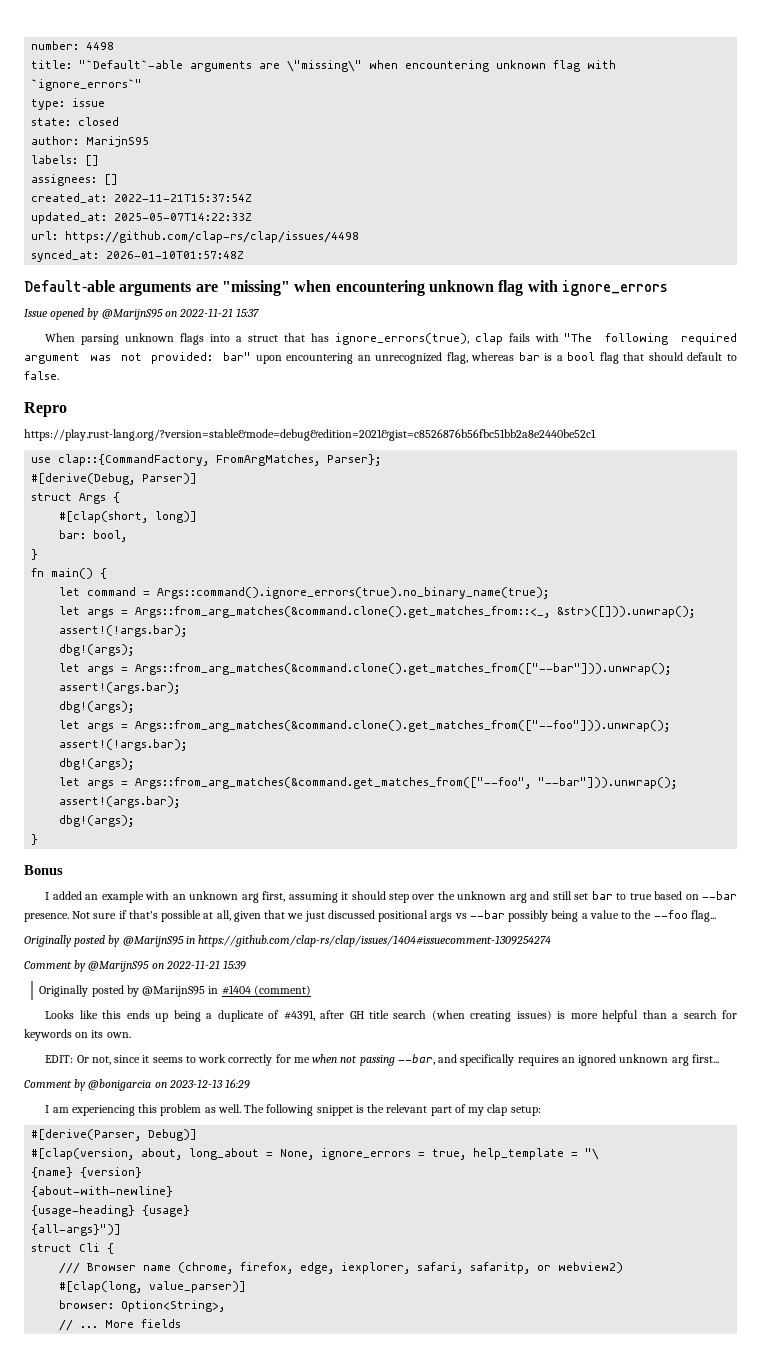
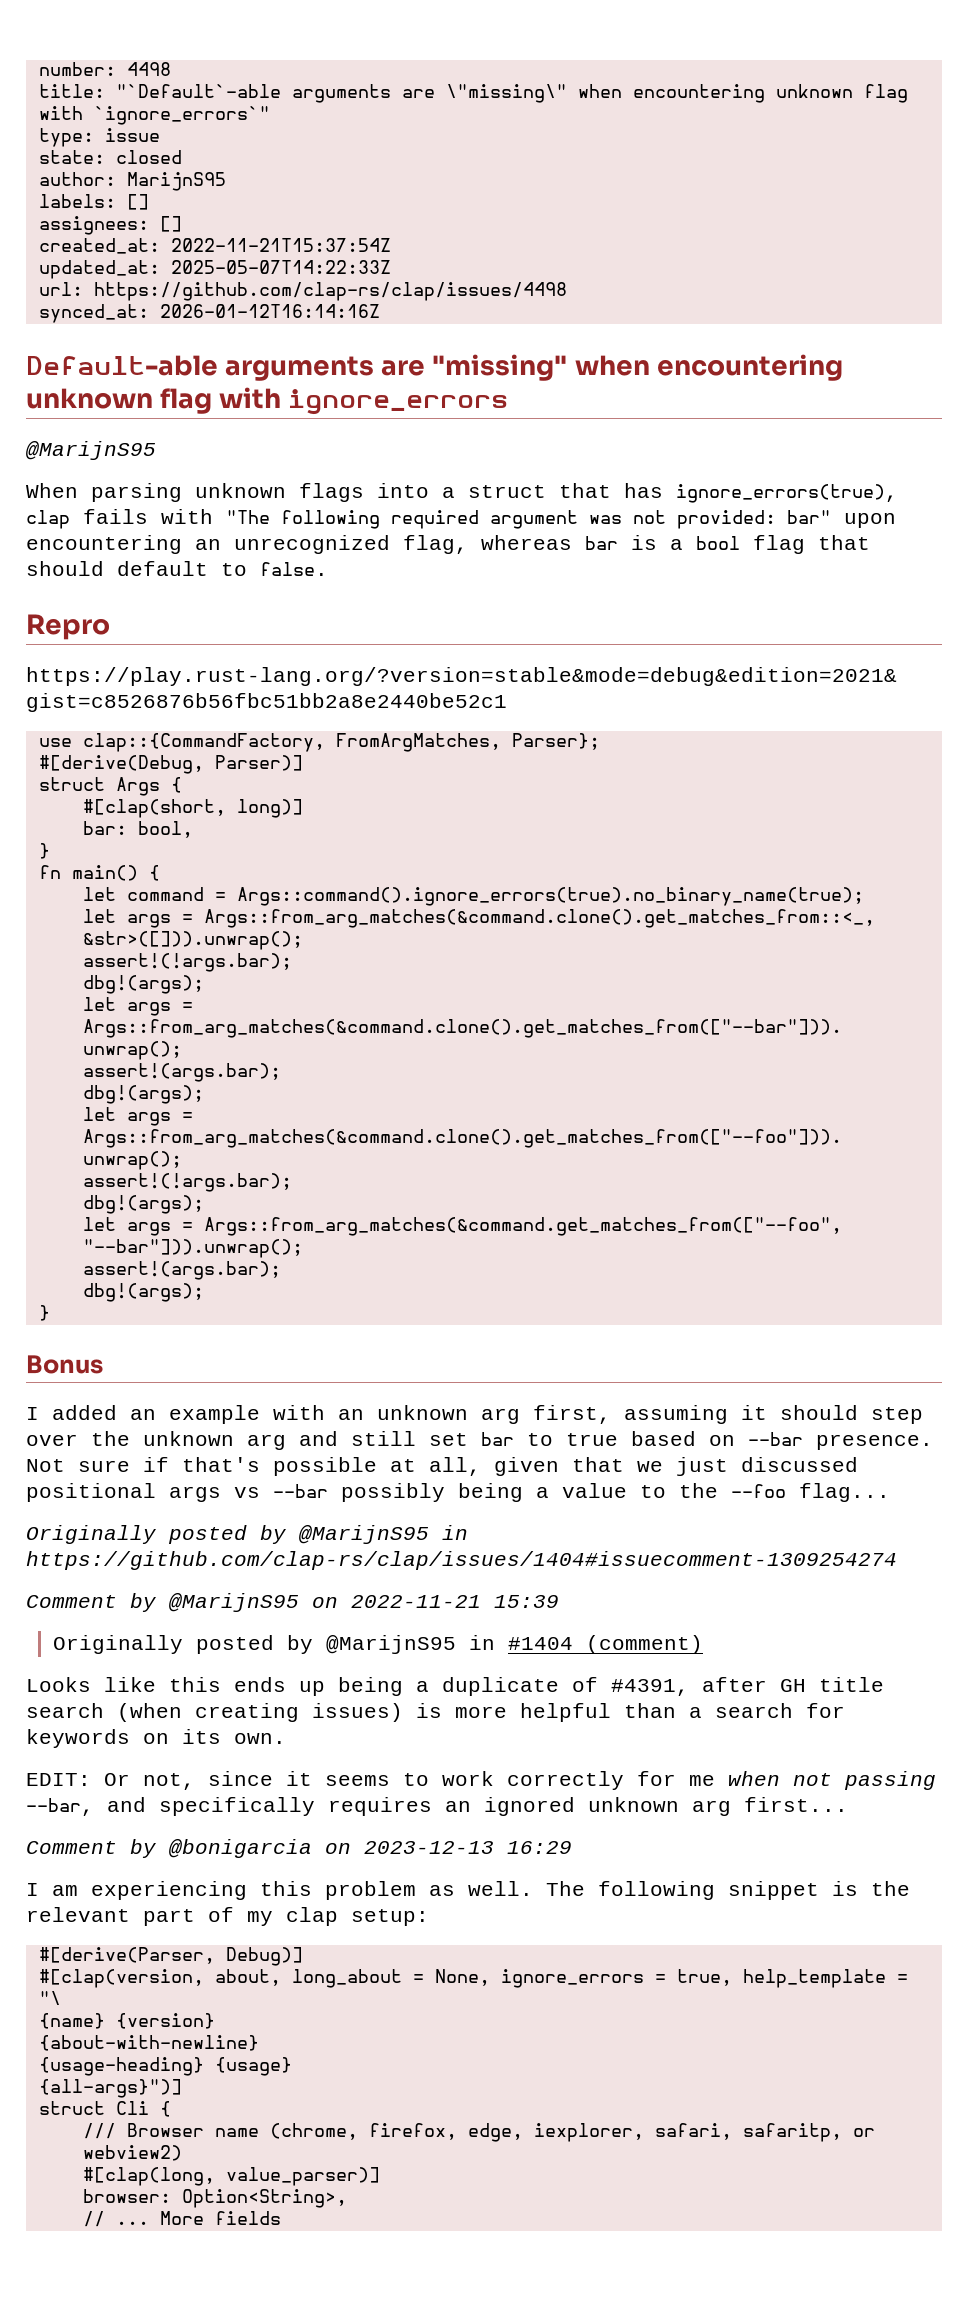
- synced_at: 2026-01-10T01:57:48Z
+ synced_at: 2026-01-12T16:14:16Z
  Default-able arguments are "missing" when encountering unknown flag with ignore_errors
- Issue opened by @MarijnS95 on 2022-11-21 15:37
+ @MarijnS95

